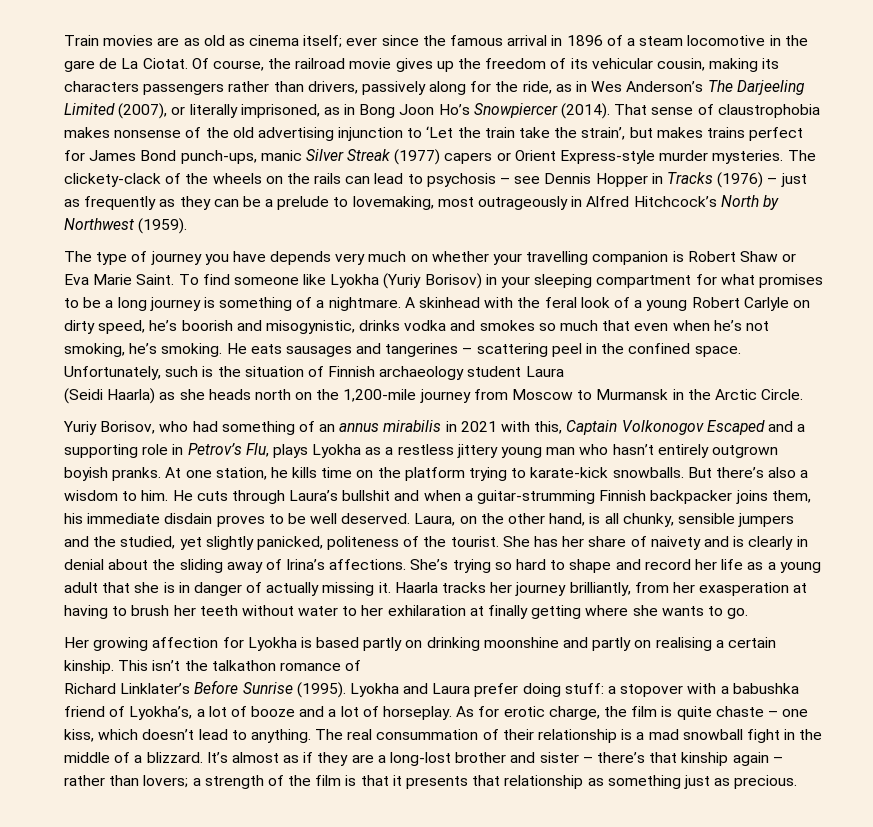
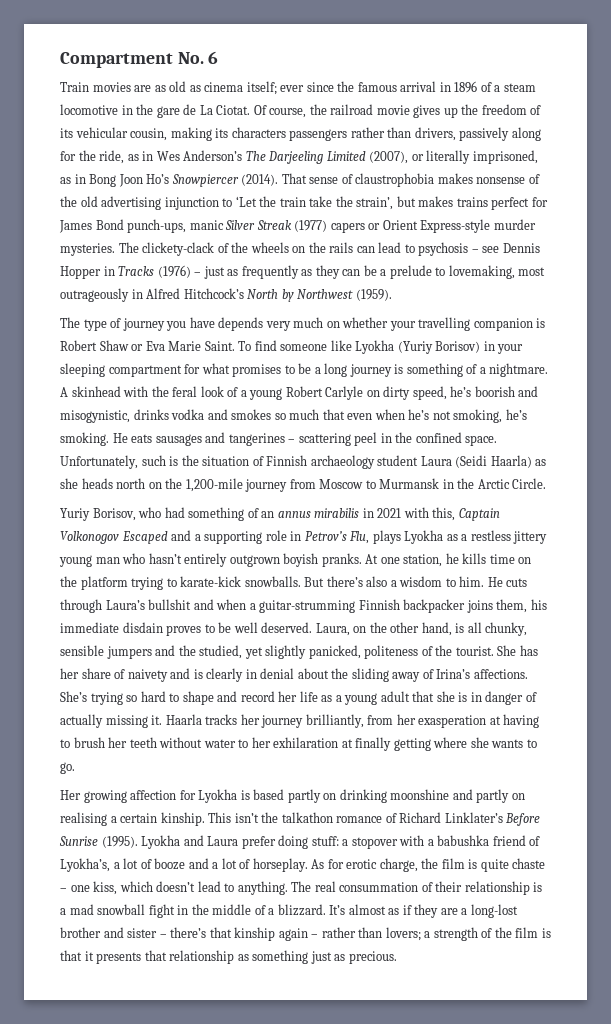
+ Compartment No. 6
- Unfortunately, such is the situation of Finnish archaeology student Laura
- (Seidi Haarla) as she heads north on the 1,200-mile journey from Moscow to Murmansk in the Arctic Circle.
+ Unfortunately, such is the situation of Finnish archaeology student Laura (Seidi Haarla) as she heads north on the 1,200-mile journey from Moscow to Murmansk in the Arctic Circle.
- This isn’t the talkathon romance of
- Richard Linklater’s Before Sunrise (1995).
+ This isn’t the talkathon romance of Richard Linklater’s Before Sunrise (1995).

